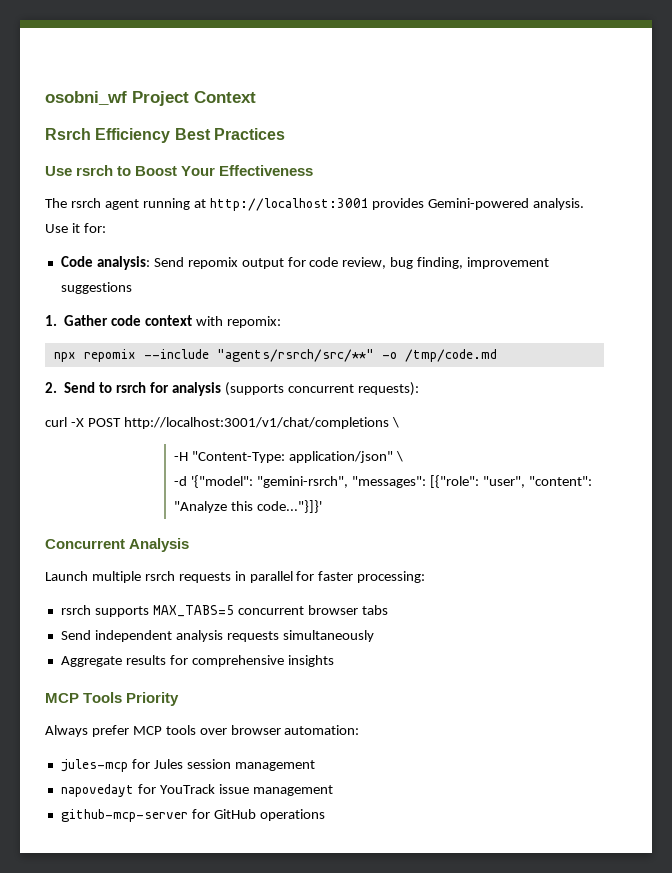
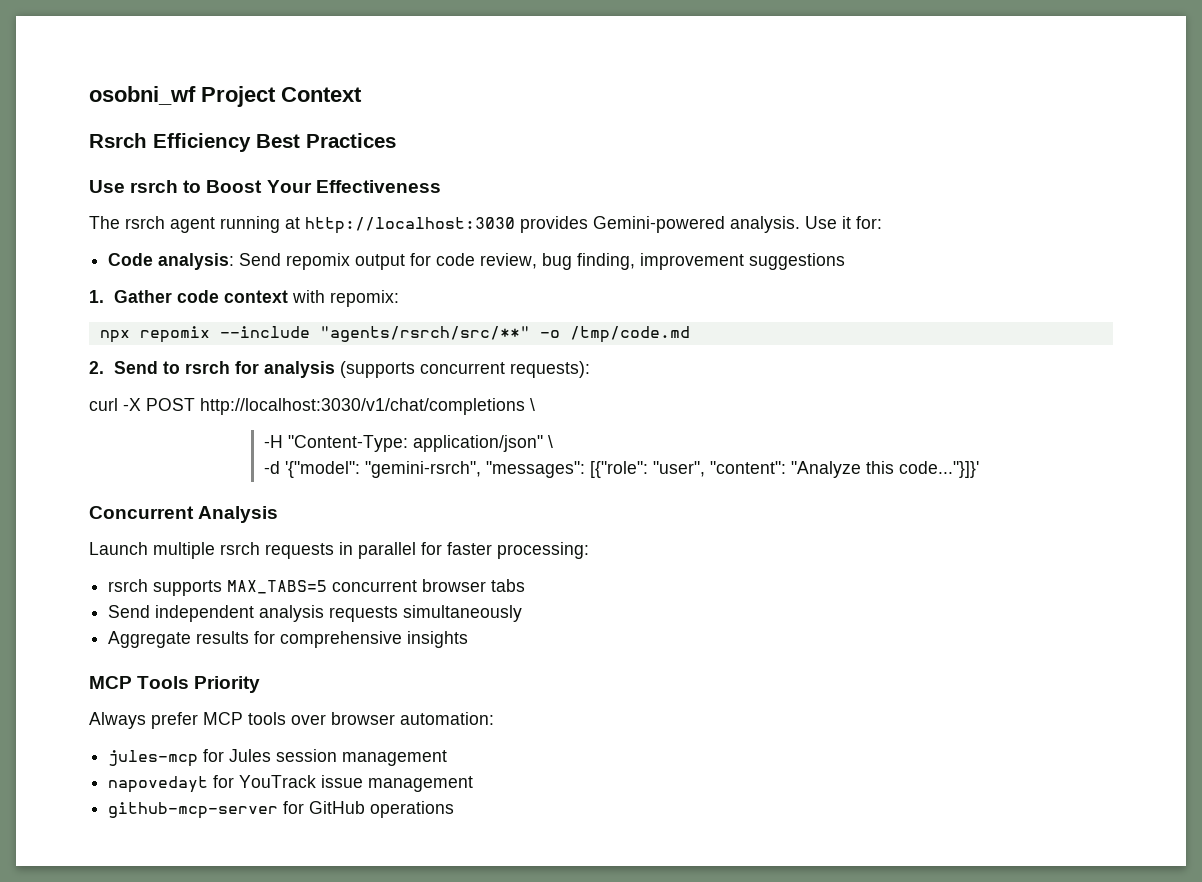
- The rsrch agent running at http://localhost:3001 provides Gemini-powered analysis.
+ The rsrch agent running at http://localhost:3030 provides Gemini-powered analysis.
- curl -X POST http://localhost:3001/v1/chat/completions \
+ curl -X POST http://localhost:3030/v1/chat/completions \

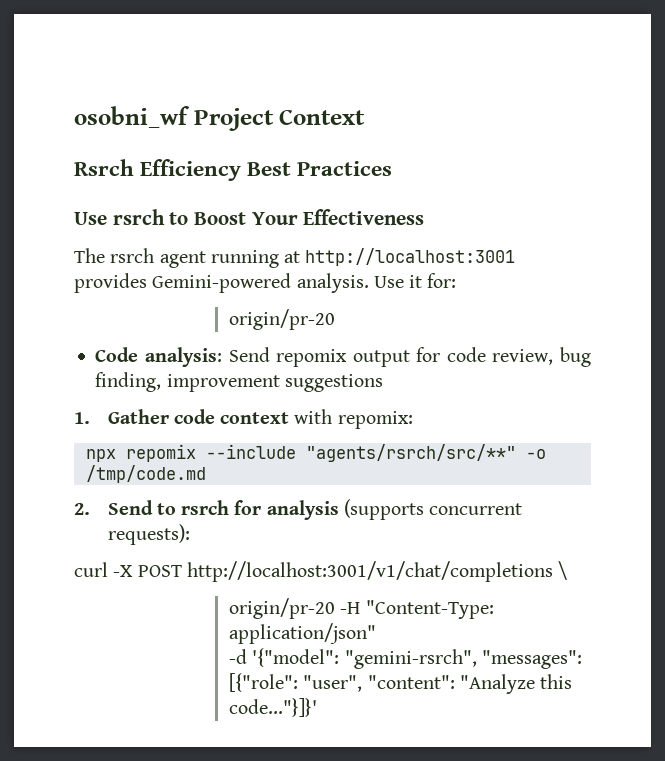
- The rsrch agent running at http://localhost:3030 provides Gemini-powered analysis.
+ The rsrch agent running at http://localhost:3001 provides Gemini-powered analysis.
  Use it for:
+ origin/pr-20
- curl -X POST http://localhost:3030/v1/chat/completions \
- -H "Content-Type: application/json" \
+ curl -X POST http://localhost:3001/v1/chat/completions \
+ origin/pr-20 -H "Content-Type: application/json"
- Concurrent Analysis
- Launch multiple rsrch requests in parallel for faster processing:
- rsrch supports MAX_TABS=5 concurrent browser tabs
- Send independent analysis requests simultaneously
- Aggregate results for comprehensive insights
- MCP Tools Priority
- Always prefer MCP tools over browser automation:
- jules-mcp for Jules session management
- napovedayt for YouTrack issue management
- github-mcp-server for GitHub operations

